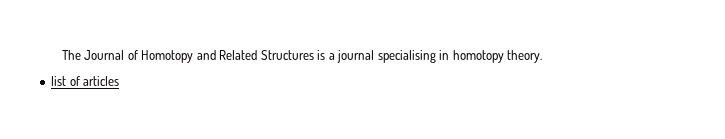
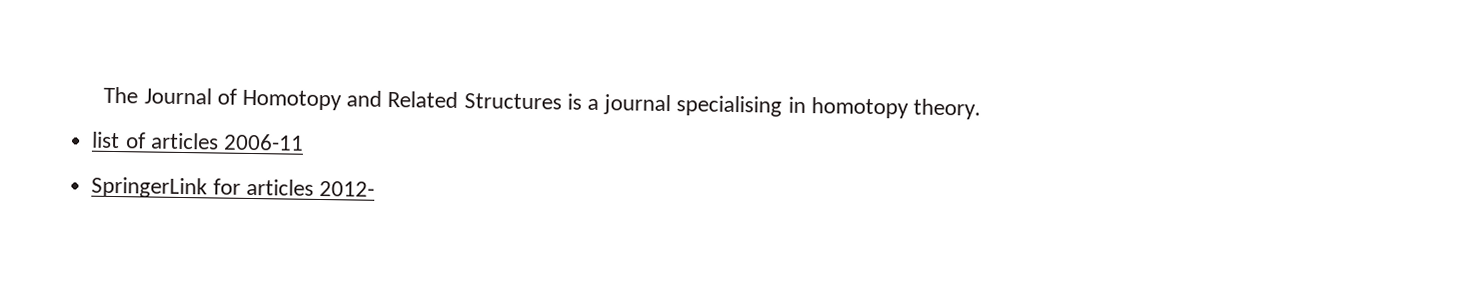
- list of articles
+ list of articles 2006-11
+ SpringerLink for articles 2012-

